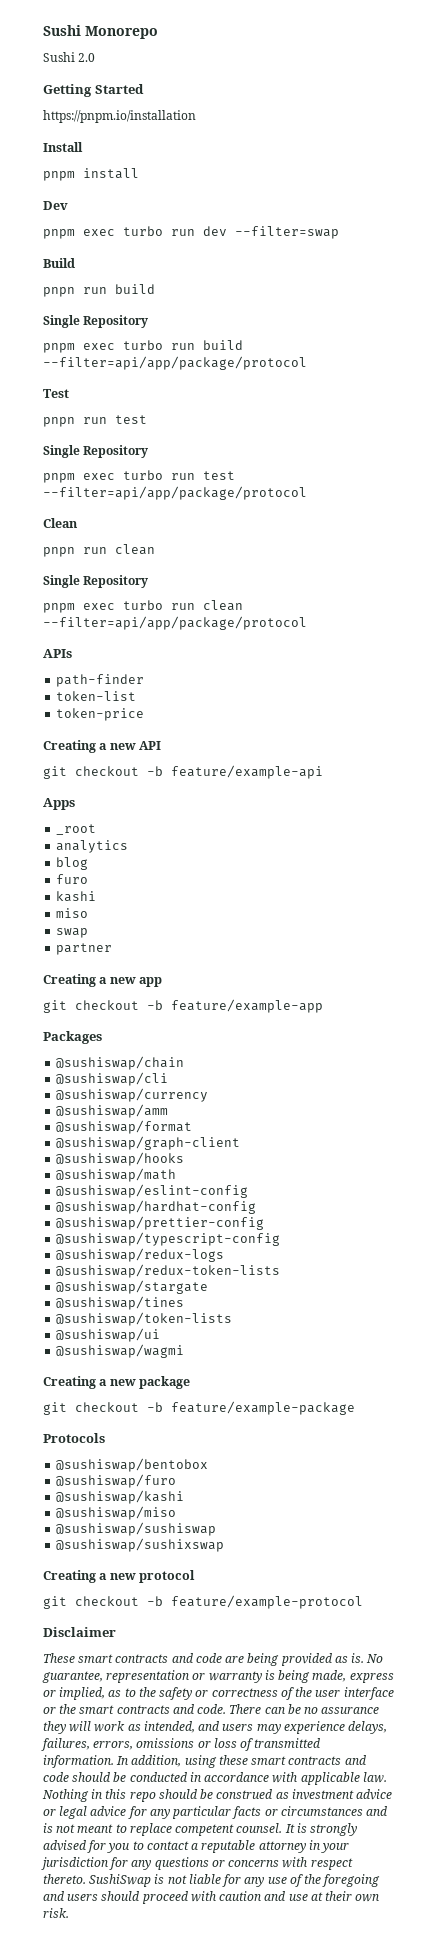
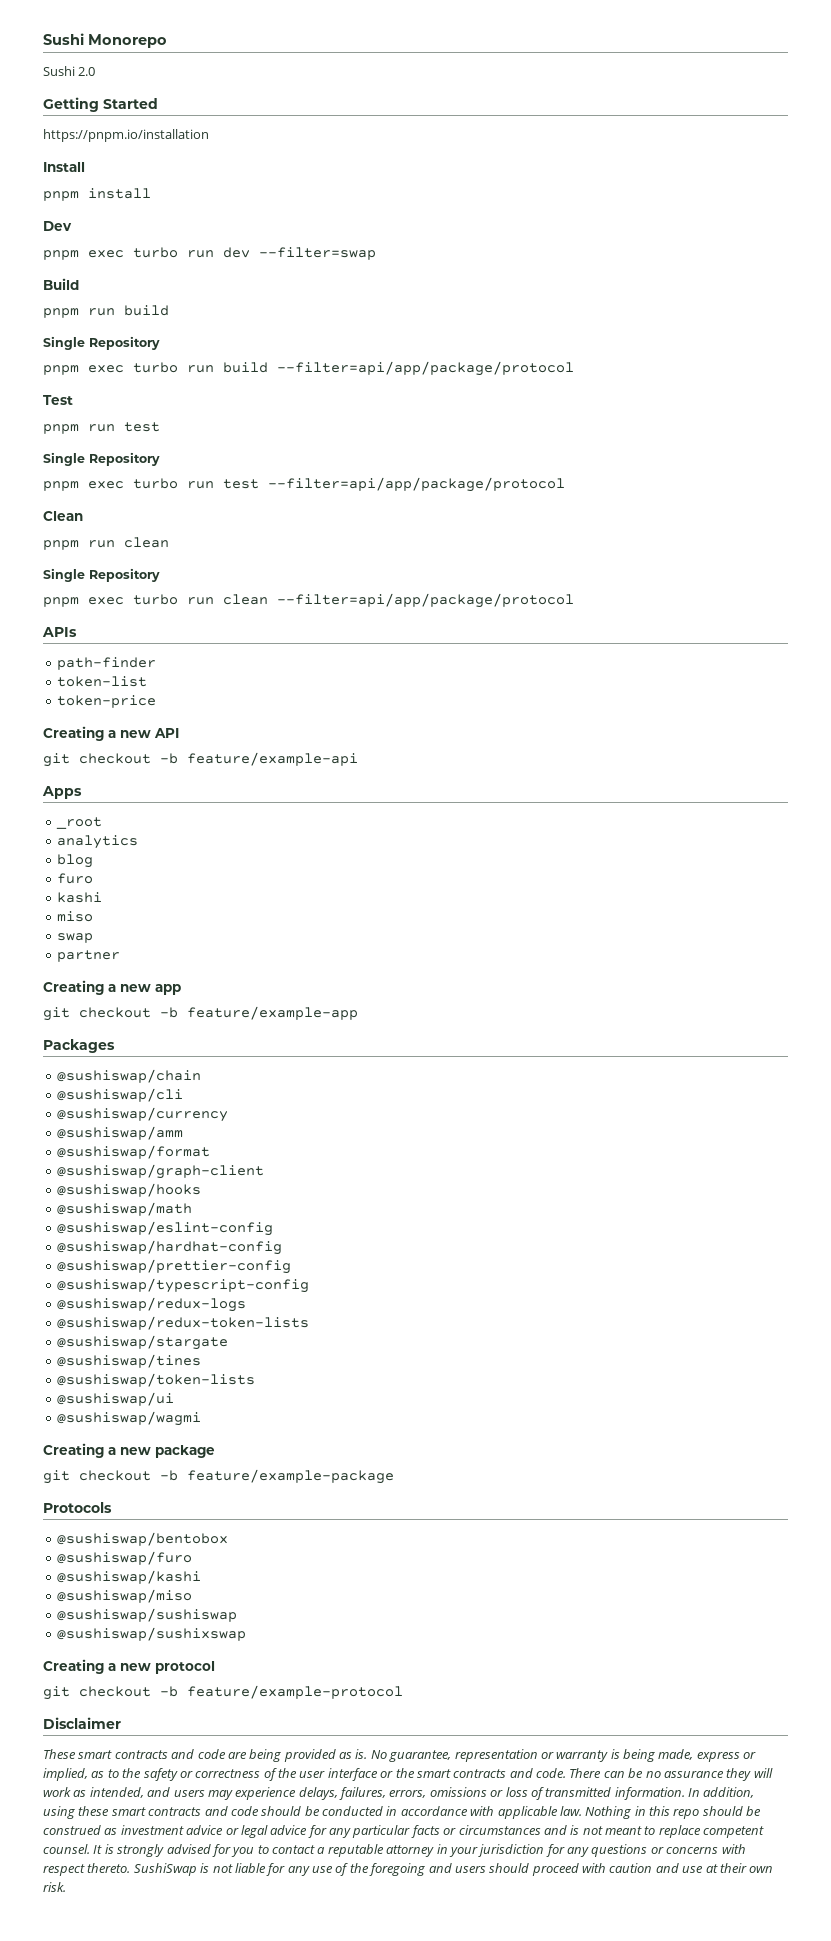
- pnpn run build
+ pnpm run build
- pnpn run test
+ pnpm run test
- pnpn run clean
+ pnpm run clean

